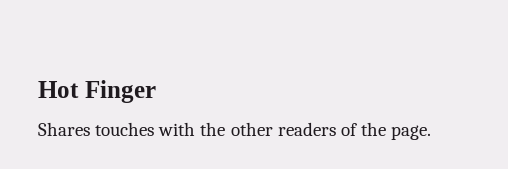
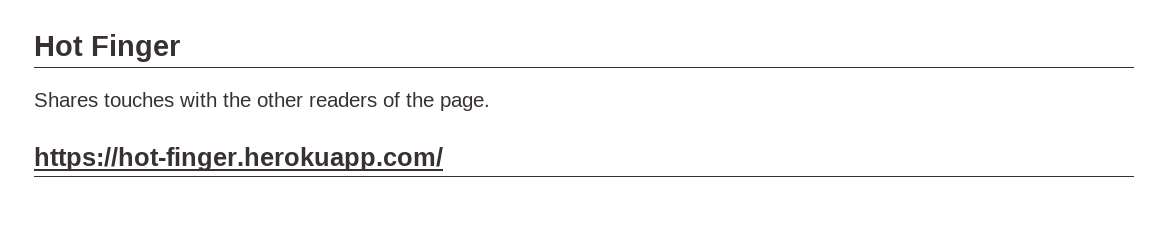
+ https://hot-finger.herokuapp.com/

